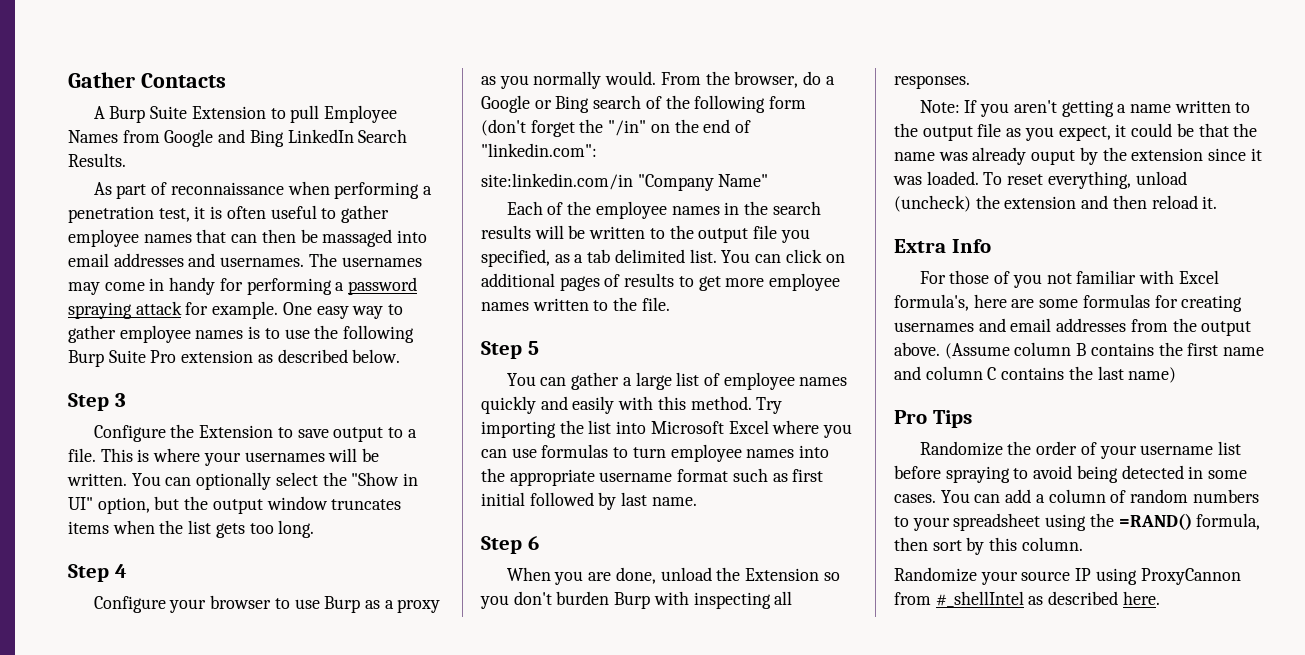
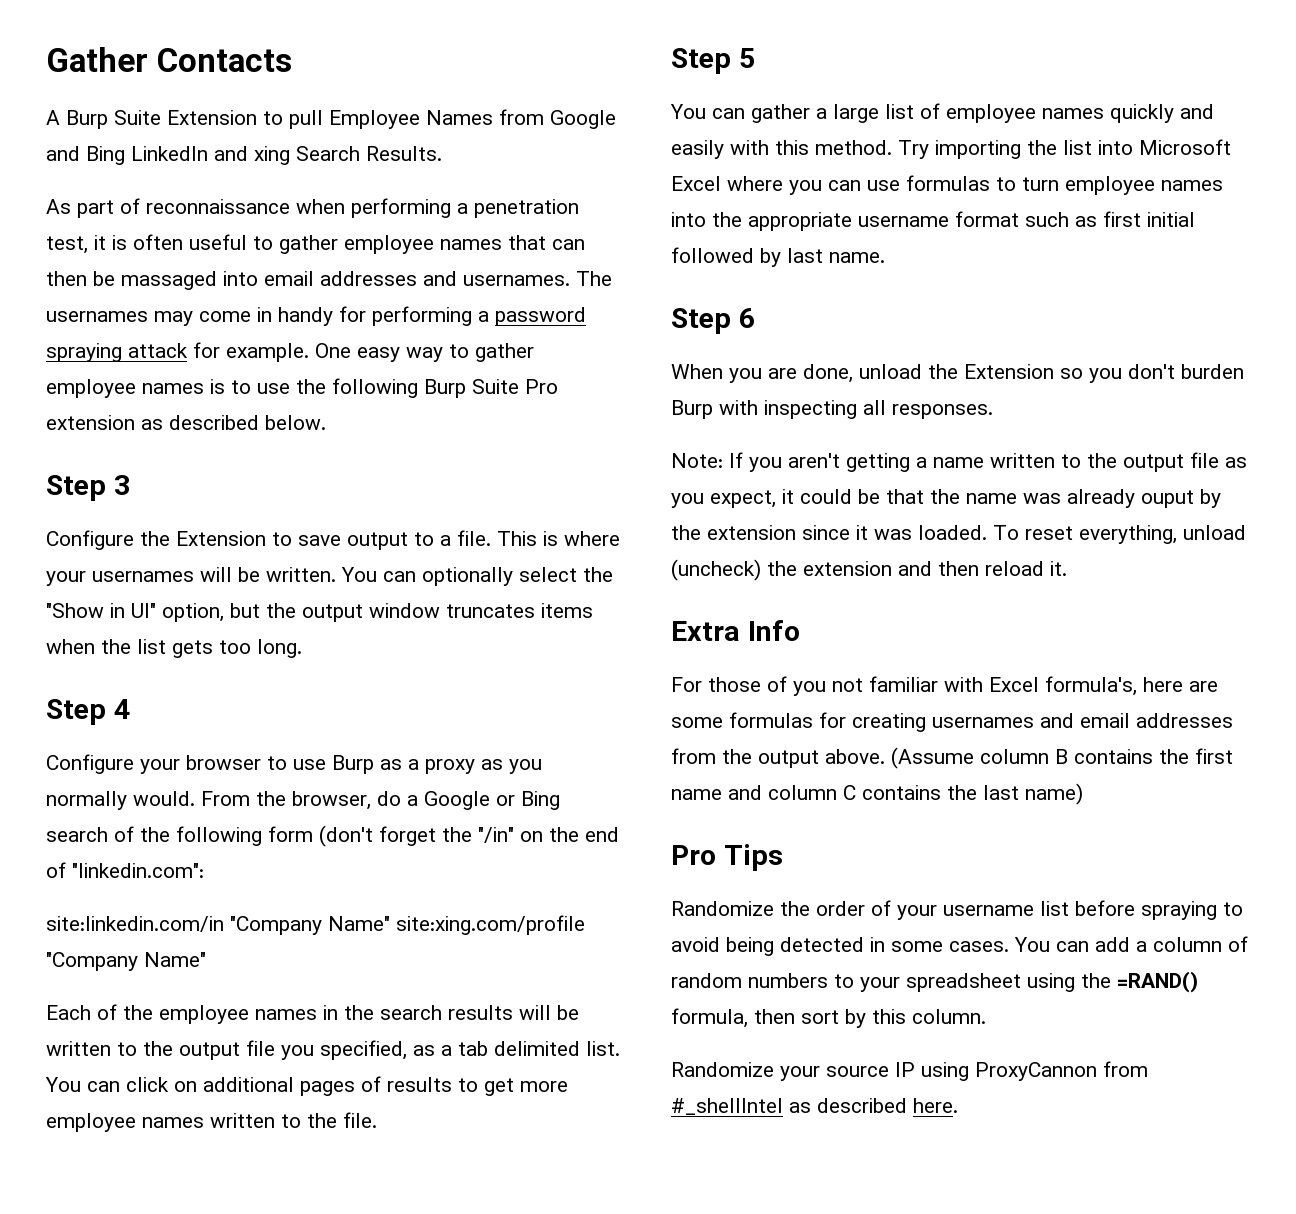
- A Burp Suite Extension to pull Employee Names from Google and Bing LinkedIn Search Results.
+ A Burp Suite Extension to pull Employee Names from Google and Bing LinkedIn and xing Search Results.
- site:linkedin.com/in "Company Name"
+ site:linkedin.com/in "Company Name" site:xing.com/profile "Company Name"

